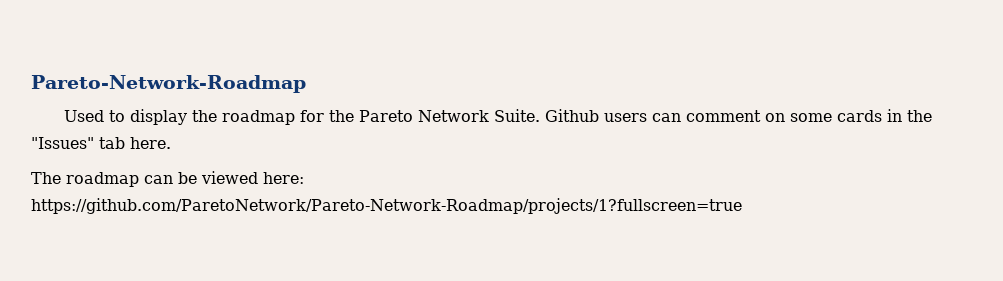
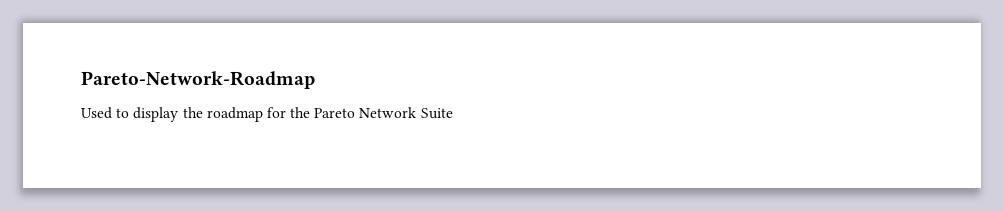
- Used to display the roadmap for the Pareto Network Suite. Github users can comment on some cards in the "Issues" tab here.
- The roadmap can be viewed here: https://github.com/ParetoNetwork/Pareto-Network-Roadmap/projects/1?fullscreen=true
+ Used to display the roadmap for the Pareto Network Suite

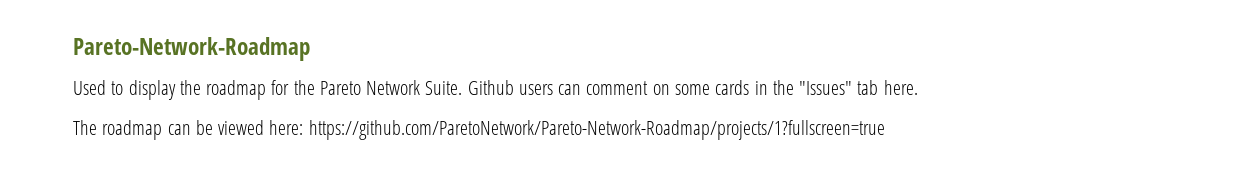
- Used to display the roadmap for the Pareto Network Suite
+ Used to display the roadmap for the Pareto Network Suite. Github users can comment on some cards in the "Issues" tab here.
+ The roadmap can be viewed here: https://github.com/ParetoNetwork/Pareto-Network-Roadmap/projects/1?fullscreen=true

